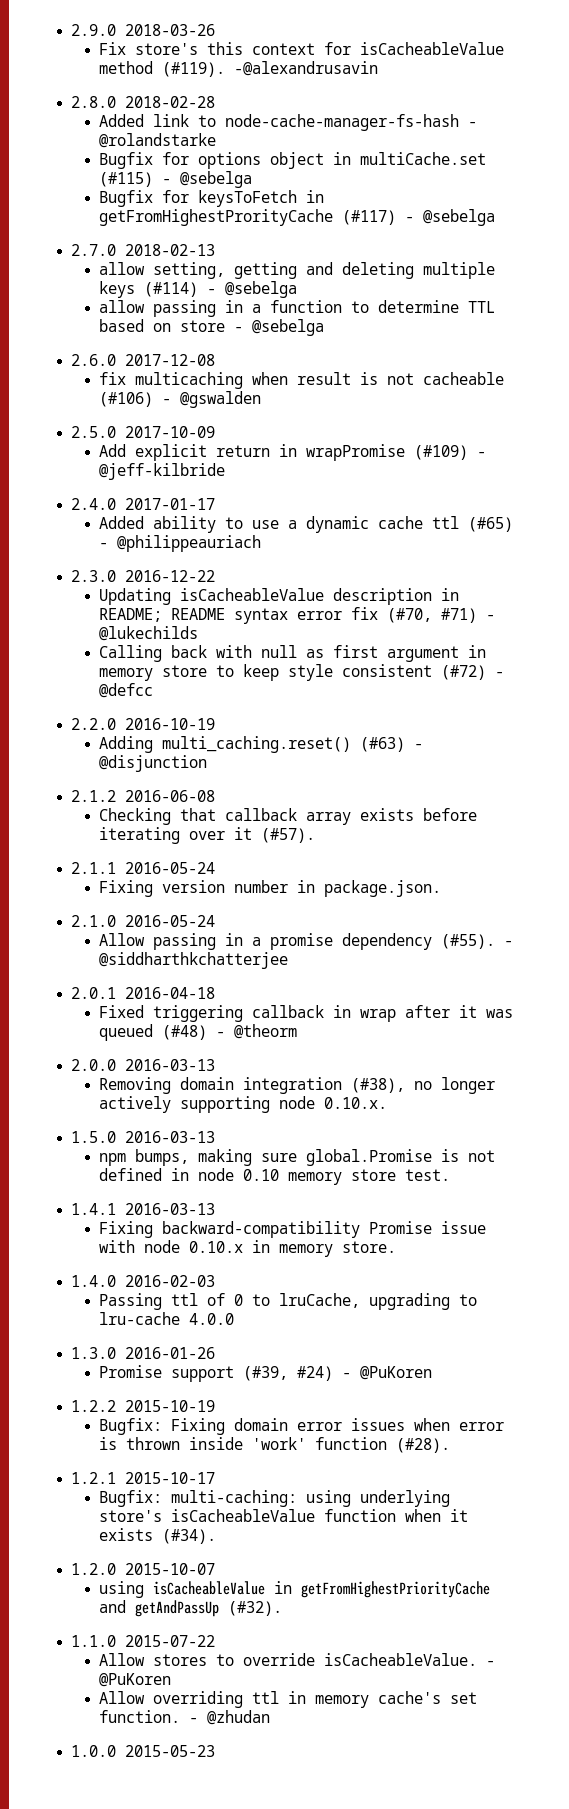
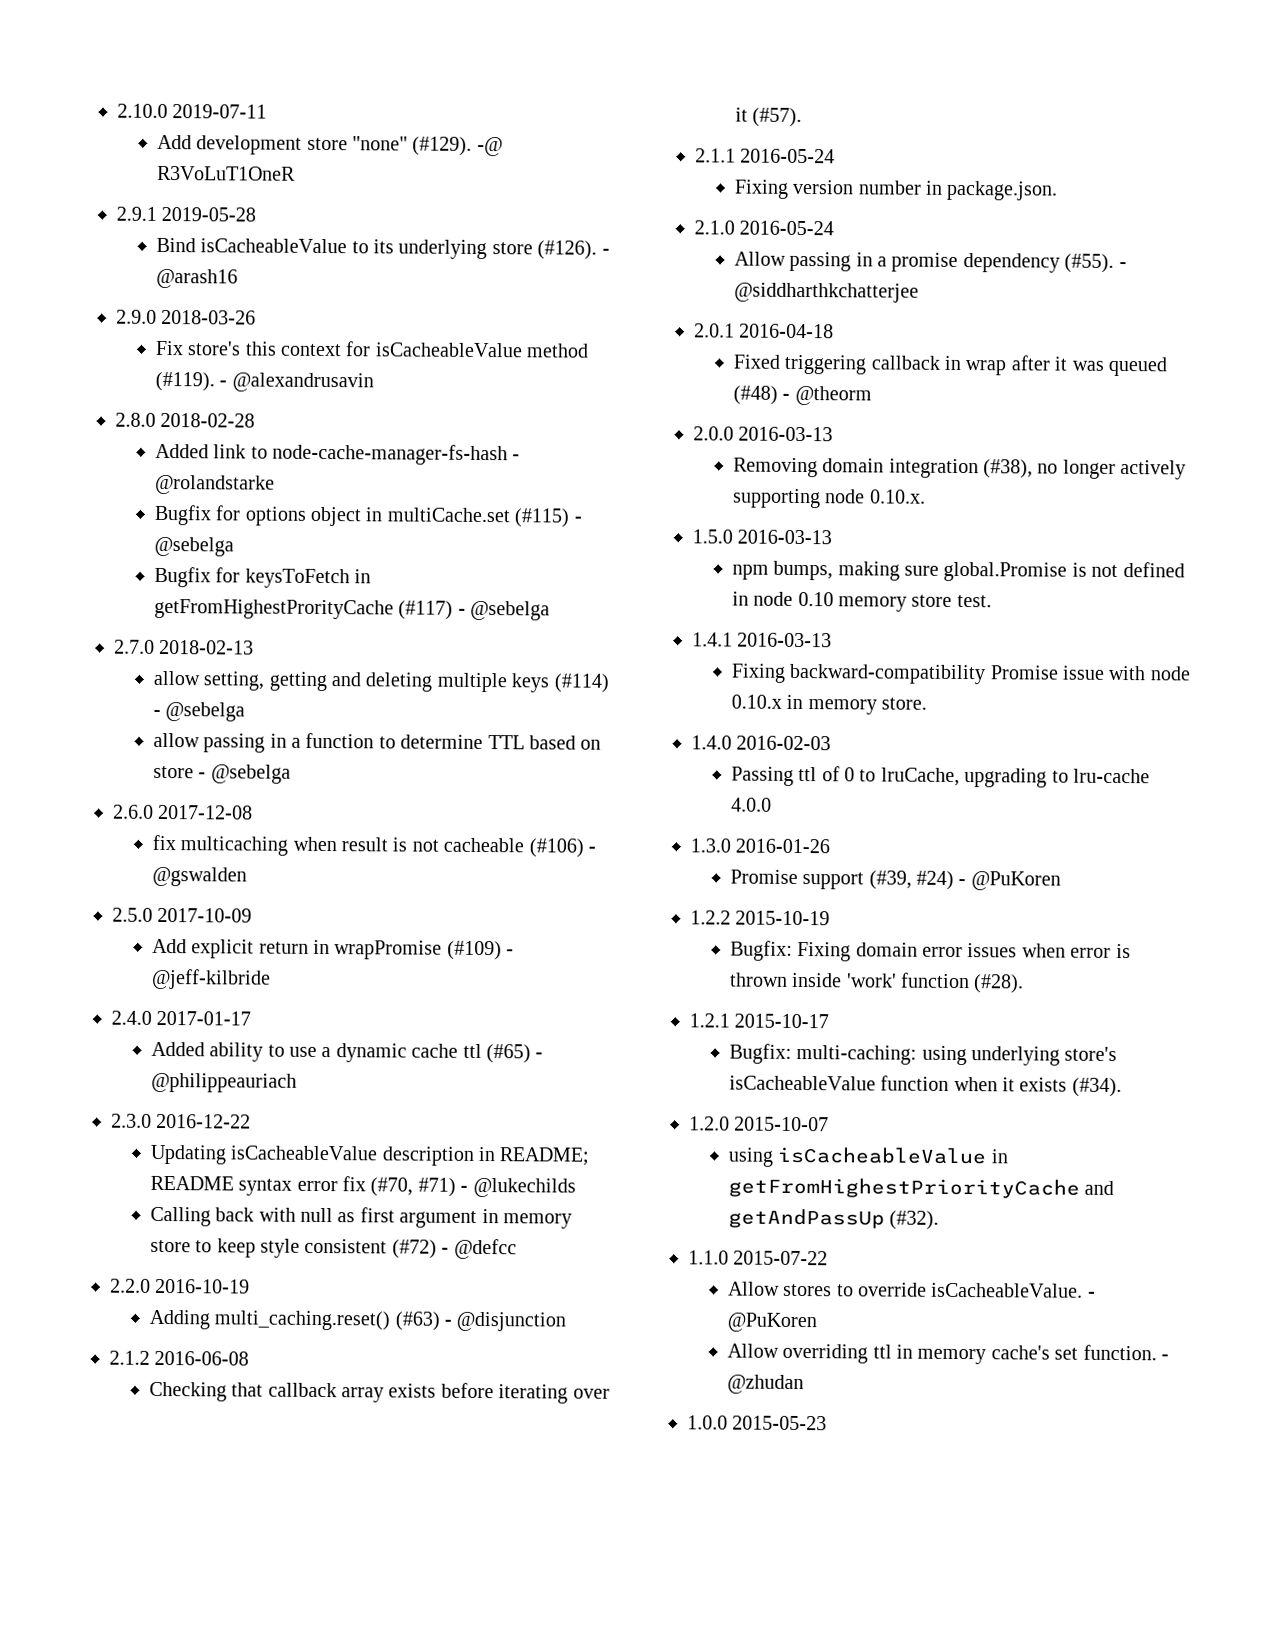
+ 2.10.0 2019-07-11
+ Add development store "none" (#129). -@ R3VoLuT1OneR
+ 2.9.1 2019-05-28
+ Bind isCacheableValue to its underlying store (#126). - @arash16
- -@alexandrusavin
+ - @alexandrusavin

